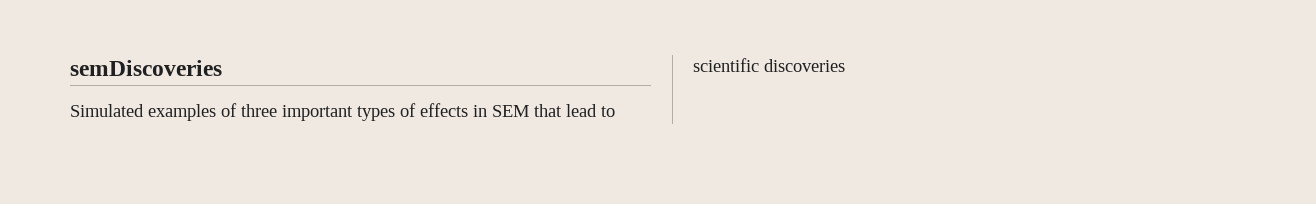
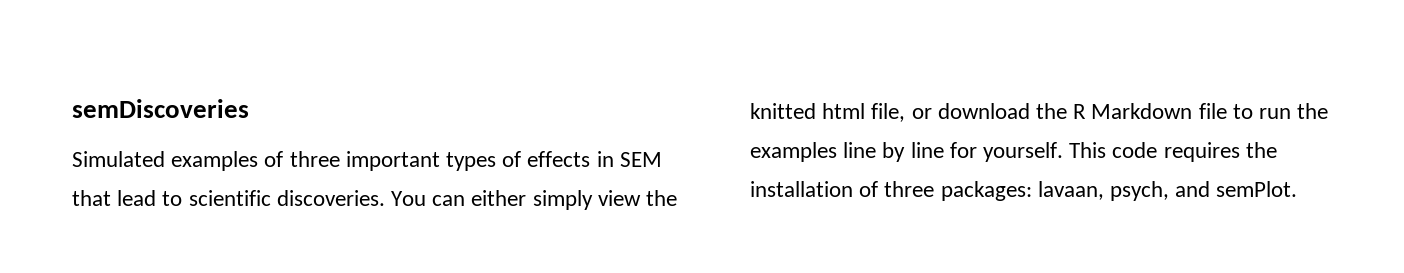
- Simulated examples of three important types of effects in SEM that lead to scientific discoveries
+ Simulated examples of three important types of effects in SEM that lead to scientific discoveries. You can either simply view the knitted html file, or download the R Markdown file to run the examples line by line for yourself. This code requires the installation of three packages: lavaan, psych, and semPlot.

